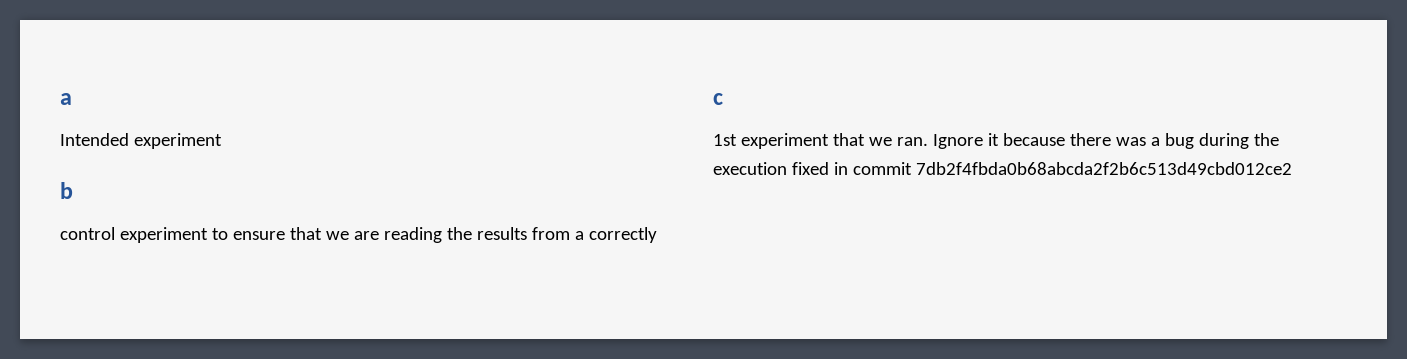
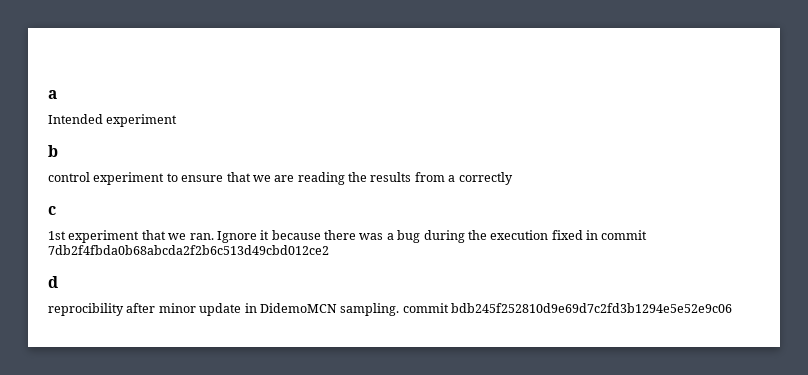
+ d
+ reprocibility after minor update in DidemoMCN sampling. commit bdb245f252810d9e69d7c2fd3b1294e5e52e9c06

